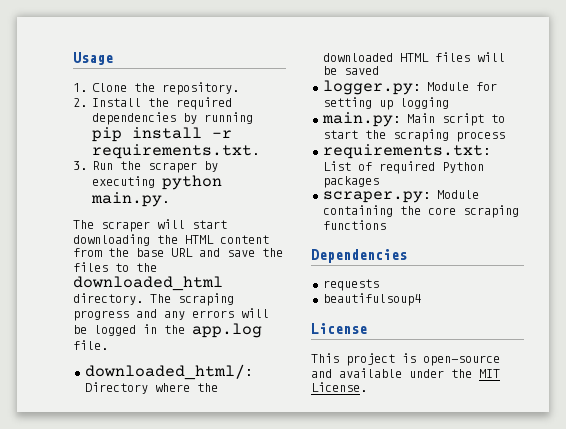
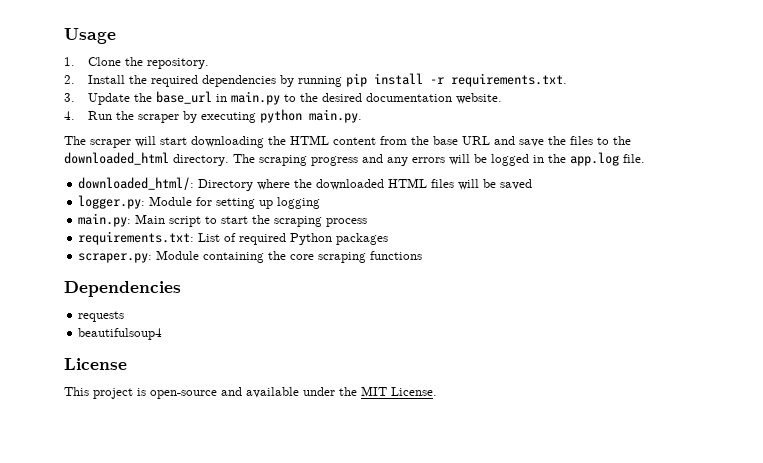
- 3. Run the scraper by executing python main.py.
+ 3. Update the base_url in main.py to the desired documentation website.
+ 4. Run the scraper by executing python main.py.

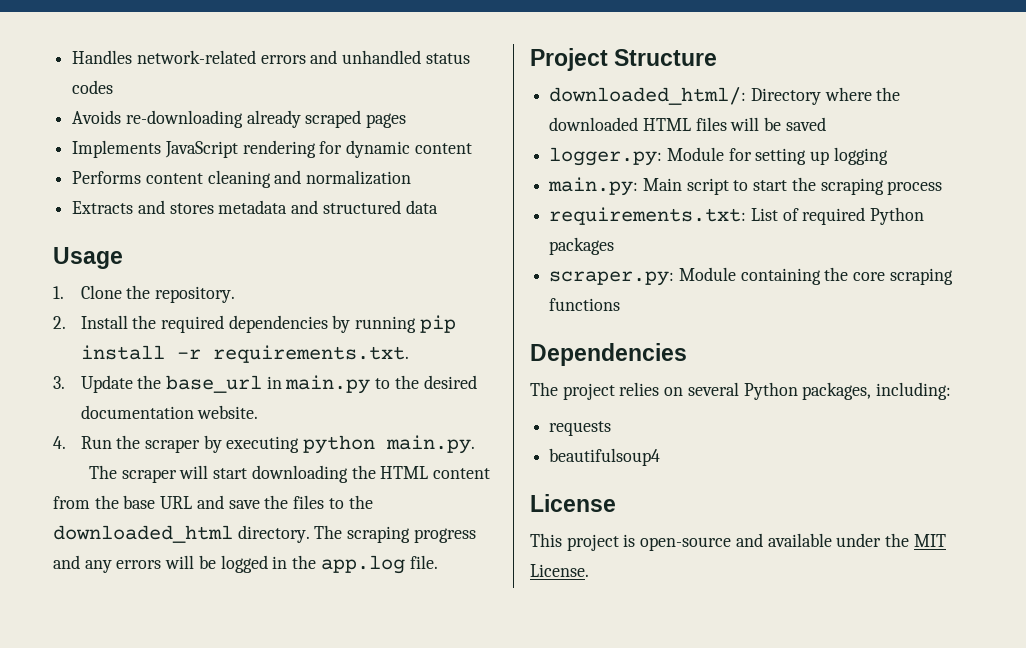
+ Handles network-related errors and unhandled status codes
+ Avoids re-downloading already scraped pages
+ Implements JavaScript rendering for dynamic content
+ Performs content cleaning and normalization
+ Extracts and stores metadata and structured data
+ Project Structure
+ The project relies on several Python packages, including:

